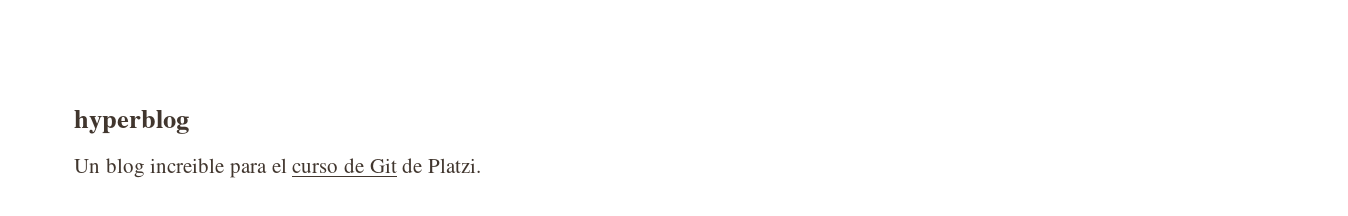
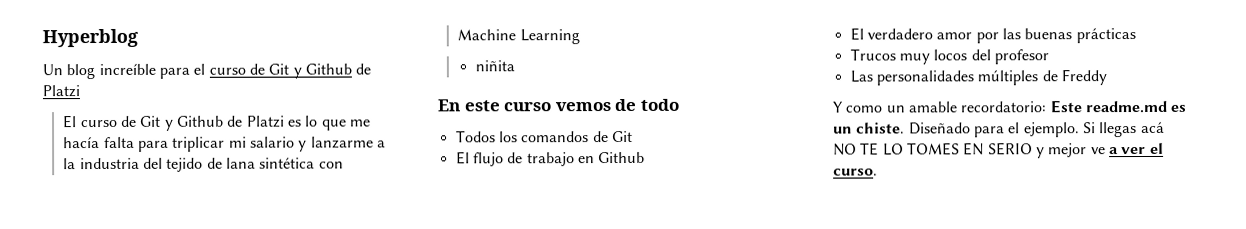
- hyperblog
+ Hyperblog
- Un blog increible para el curso de Git de Platzi.
+ Un blog increíble para el curso de Git y Github de Platzi
+ El curso de Git y Github de Platzi es lo que me hacía falta para triplicar mi salario y lanzarme a la industria del tejido de lana sintética con Machine Learning
+ niñita
+ En este curso vemos de todo
+ Todos los comandos de Git
+ El flujo de trabajo en Github
+ El verdadero amor por las buenas prácticas
+ Trucos muy locos del profesor
+ Las personalidades múltiples de Freddy
+ Y como un amable recordatorio: Este readme.md es un chiste. Diseñado para el ejemplo. Si llegas acá NO TE LO TOMES EN SERIO y mejor ve a ver el curso.

